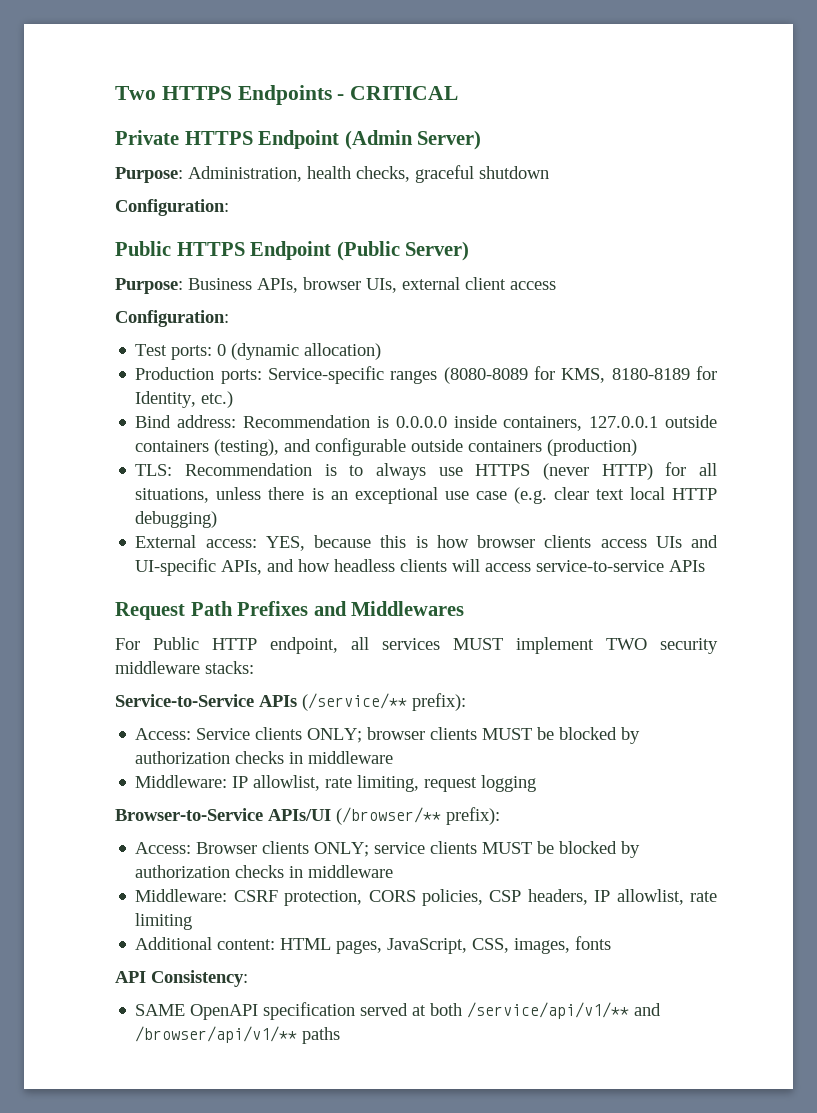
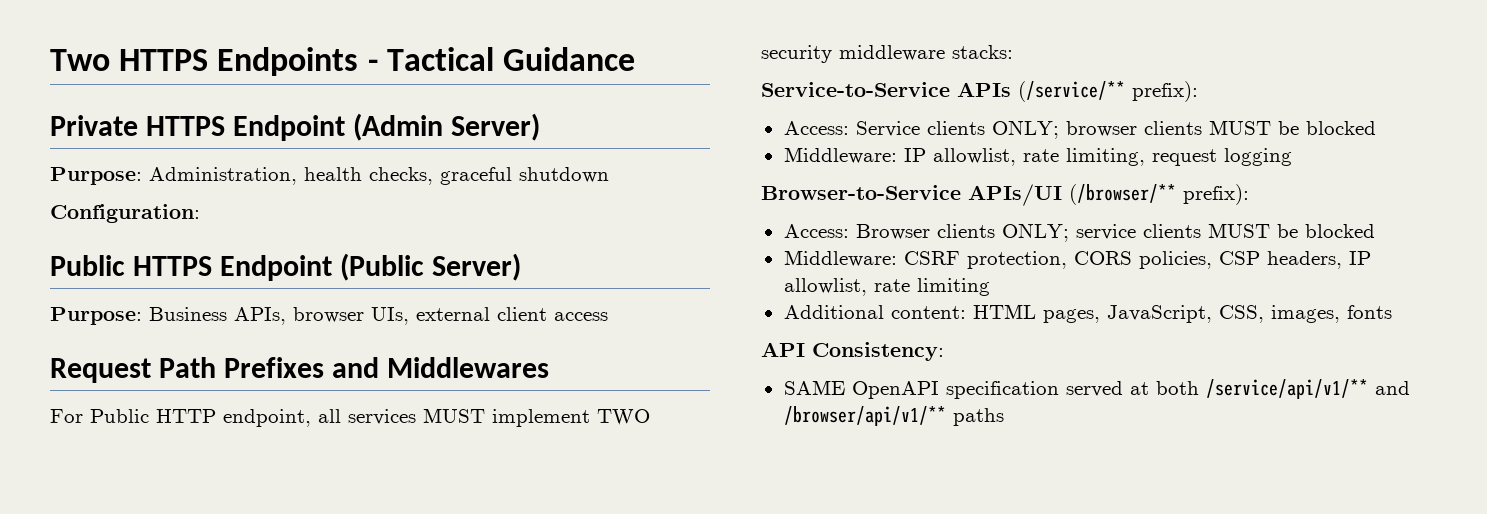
- Two HTTPS Endpoints - CRITICAL
+ Two HTTPS Endpoints - Tactical Guidance
  Purpose: Business APIs, browser UIs, external client access
- Configuration:
- Test ports: 0 (dynamic allocation)
- Production ports: Service-specific ranges (8080-8089 for KMS, 8180-8189 for Identity, etc.)
- Bind address: Recommendation is 0.0.0.0 inside containers, 127.0.0.1 outside containers (testing), and configurable outside containers (production)
- TLS: Recommendation is to always use HTTPS (never HTTP) for all situations, unless there is an exceptional use case (e.g. clear text local HTTP debugging)
- External access: YES, because this is how browser clients access UIs and UI-specific APIs, and how headless clients will access service-to-service APIs
- Access: Service clients ONLY; browser clients MUST be blocked by authorization checks in middleware
+ Access: Service clients ONLY; browser clients MUST be blocked
- Access: Browser clients ONLY; service clients MUST be blocked by authorization checks in middleware
+ Access: Browser clients ONLY; service clients MUST be blocked

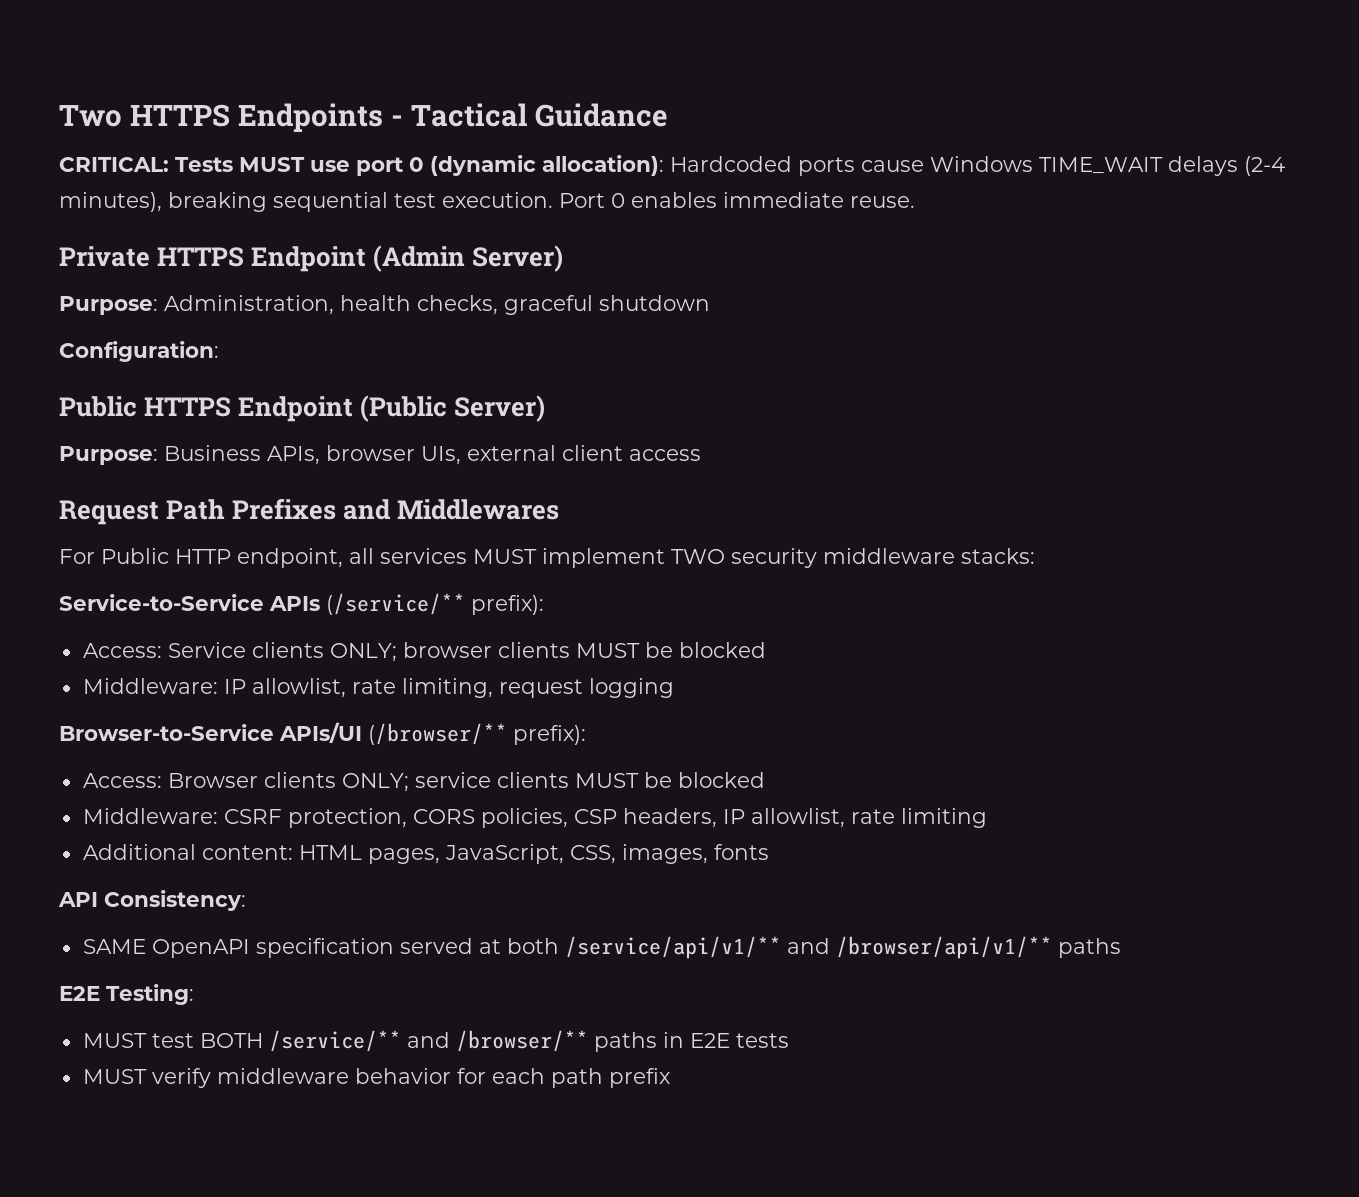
+ CRITICAL: Tests MUST use port 0 (dynamic allocation): Hardcoded ports cause Windows TIME_WAIT delays (2-4 minutes), breaking sequential test execution. Port 0 enables immediate reuse.
+ E2E Testing:
+ MUST test BOTH /service/** and /browser/** paths in E2E tests
+ MUST verify middleware behavior for each path prefix

